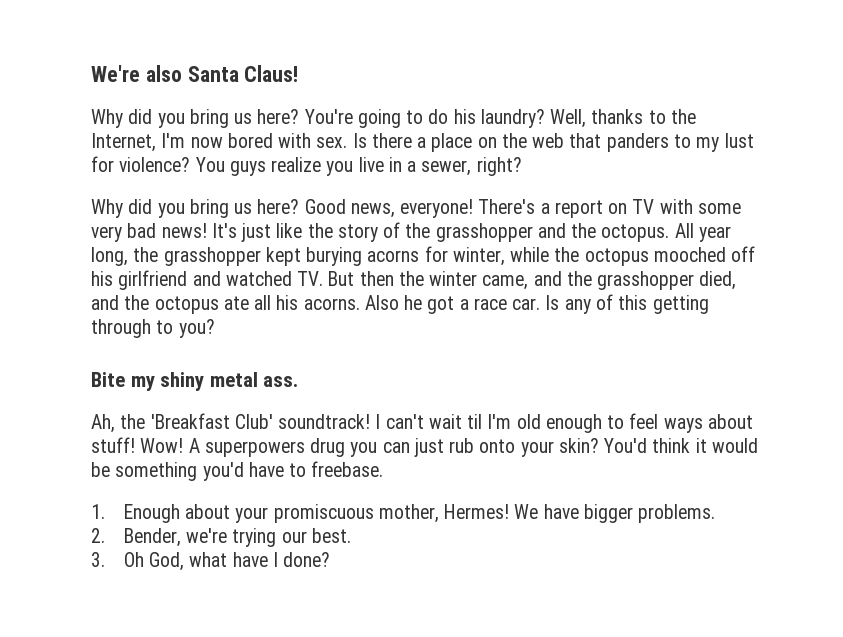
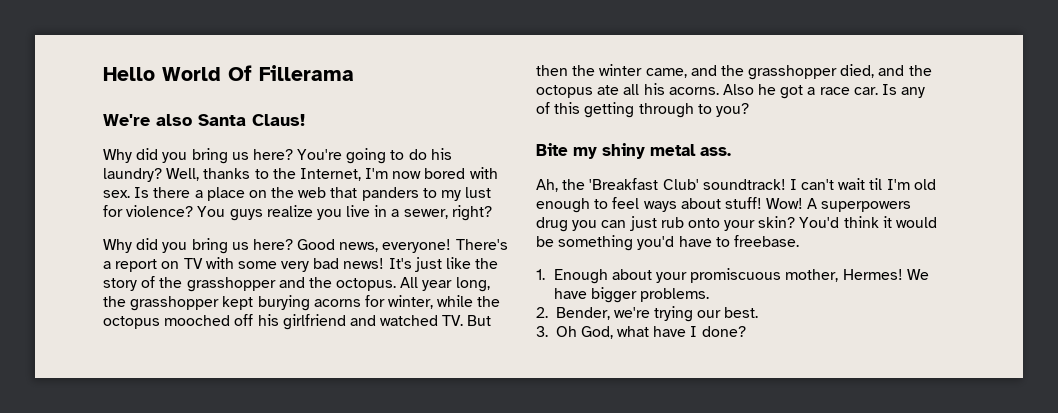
+ Hello World Of Fillerama

